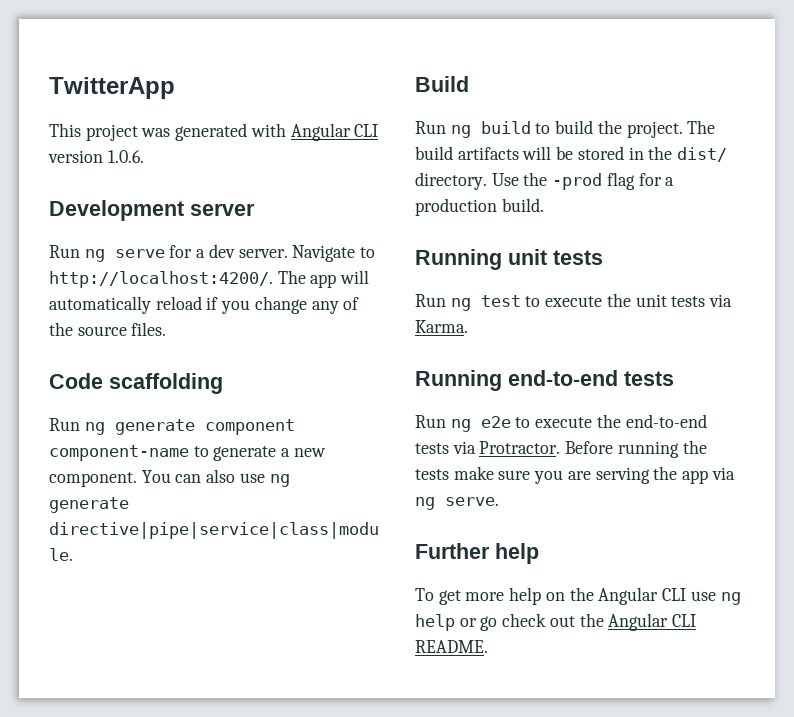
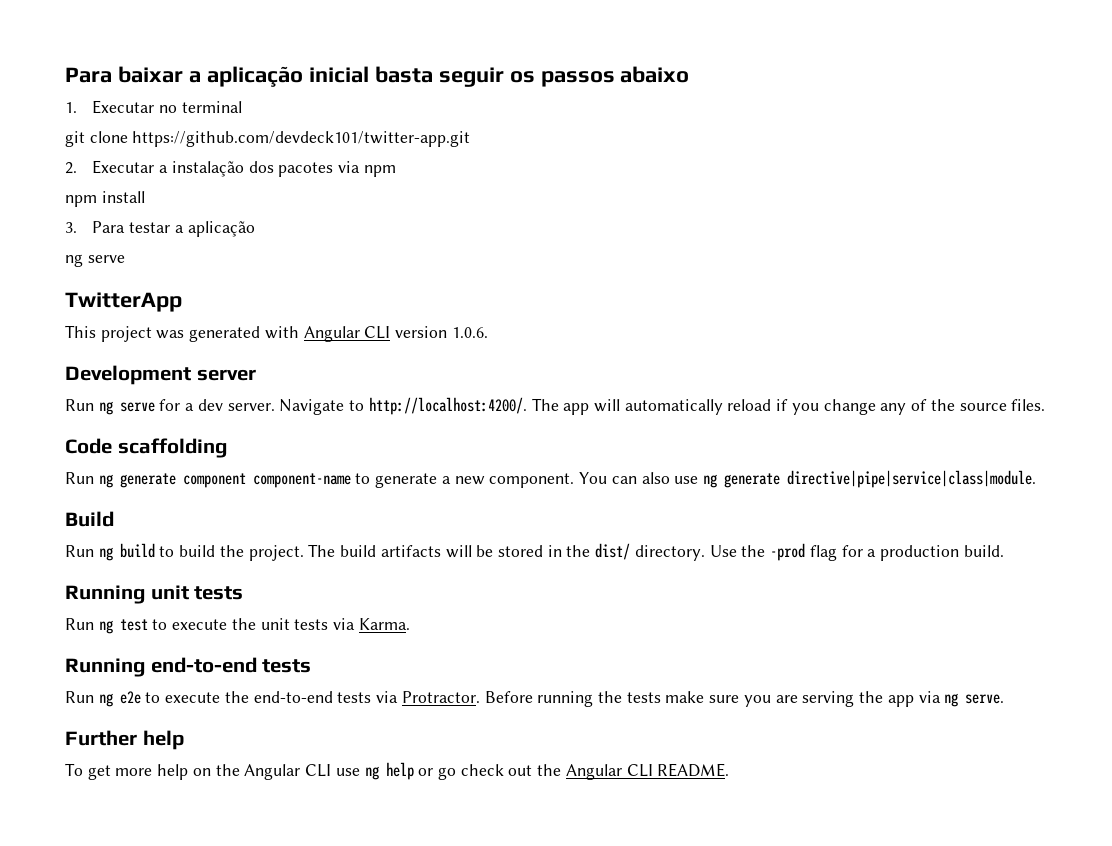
+ Para baixar a aplicação inicial basta seguir os passos abaixo
+ 1. Executar no terminal
+ git clone https://github.com/devdeck101/twitter-app.git
+ 2. Executar a instalação dos pacotes via npm
+ npm install
+ 3. Para testar a aplicação
+ ng serve

